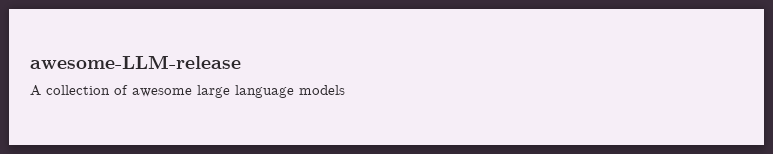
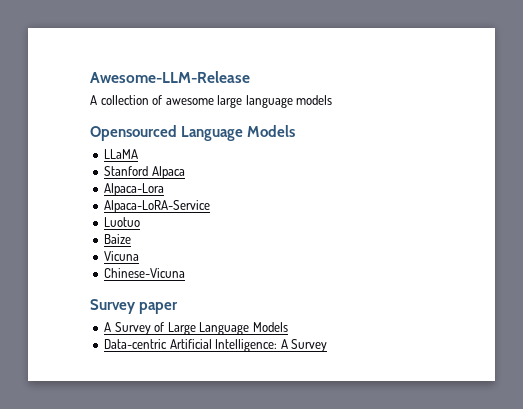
- awesome-LLM-release
+ Awesome-LLM-Release
+ Opensourced Language Models
+ LLaMA
+ Stanford Alpaca
+ Alpaca-Lora
+ Alpaca-LoRA-Service
+ Luotuo
+ Baize
+ Vicuna
+ Chinese-Vicuna
+ Survey paper
+ A Survey of Large Language Models
+ Data-centric Artificial Intelligence: A Survey

